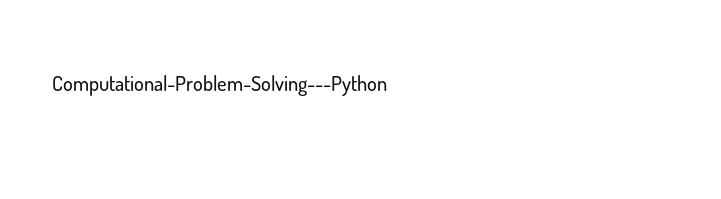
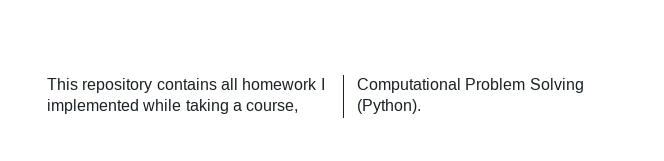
- Computational-Problem-Solving---Python
+ This repository contains all homework I implemented while taking a course, Computational Problem Solving (Python).

